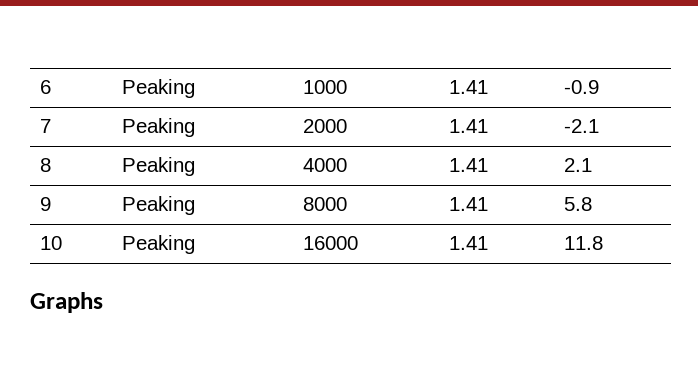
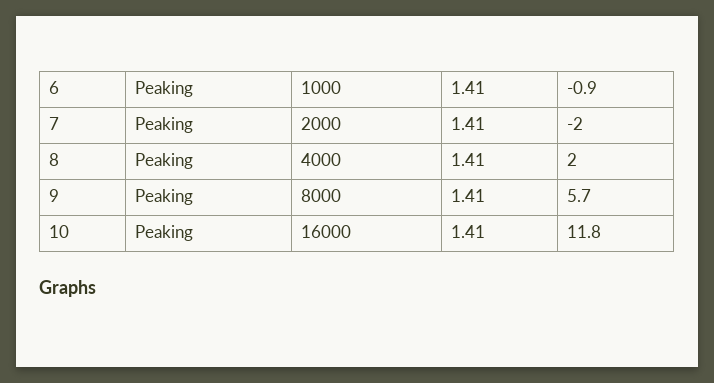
- 7 | Peaking | 2000 | 1.41 | -2.1
+ 7 | Peaking | 2000 | 1.41 | -2
- 8 | Peaking | 4000 | 1.41 | 2.1
+ 8 | Peaking | 4000 | 1.41 | 2
- 9 | Peaking | 8000 | 1.41 | 5.8
+ 9 | Peaking | 8000 | 1.41 | 5.7

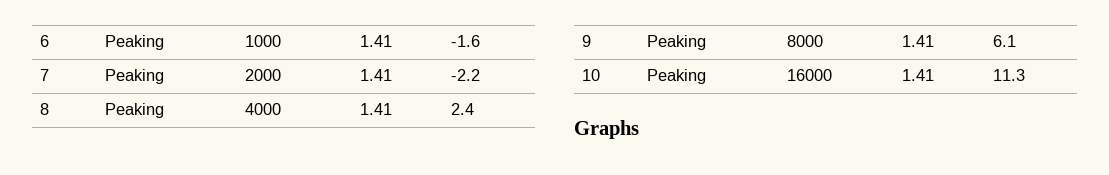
- 6 | Peaking | 1000 | 1.41 | -0.9
+ 6 | Peaking | 1000 | 1.41 | -1.6
- 7 | Peaking | 2000 | 1.41 | -2
+ 7 | Peaking | 2000 | 1.41 | -2.2
- 8 | Peaking | 4000 | 1.41 | 2
+ 8 | Peaking | 4000 | 1.41 | 2.4
- 9 | Peaking | 8000 | 1.41 | 5.7
+ 9 | Peaking | 8000 | 1.41 | 6.1
- 10 | Peaking | 16000 | 1.41 | 11.8
+ 10 | Peaking | 16000 | 1.41 | 11.3

